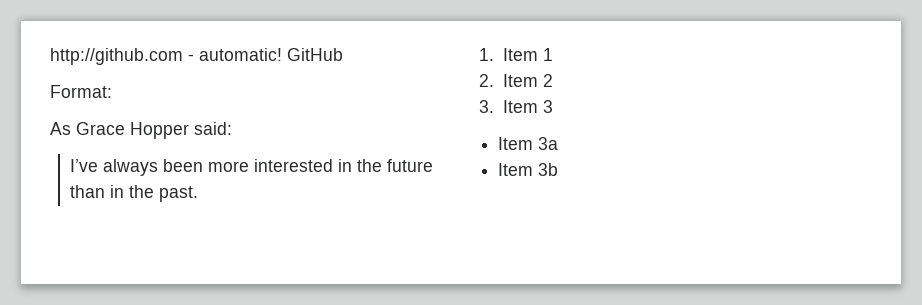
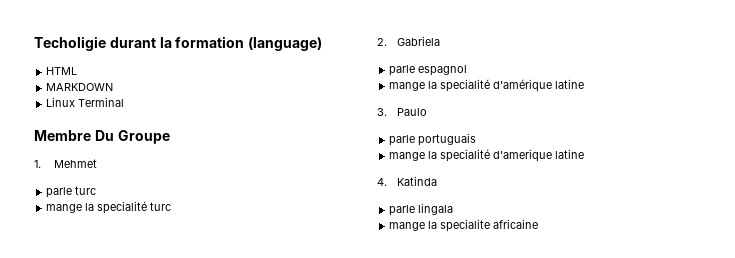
- http://github.com - automatic! GitHub
- Format:
- As Grace Hopper said:
- I’ve always been more interested in the future than in the past.
- 1. Item 1
- 2. Item 2
- 3. Item 3
- Item 3a
- Item 3b
+ Techoligie durant la formation (language)
+ HTML
+ MARKDOWN
+ Linux Terminal
+ Membre Du Groupe
+ 1. Mehmet
+ parle turc
+ mange la specialité turc
+ 2. Gabriela
+ parle espagnol
+ mange la specialité d'amérique latine
+ 3. Paulo
+ parle portuguais
+ mange la specialité d'amerique latine
+ 4. Katinda
+ parle lingala
+ mange la specialite africaine

